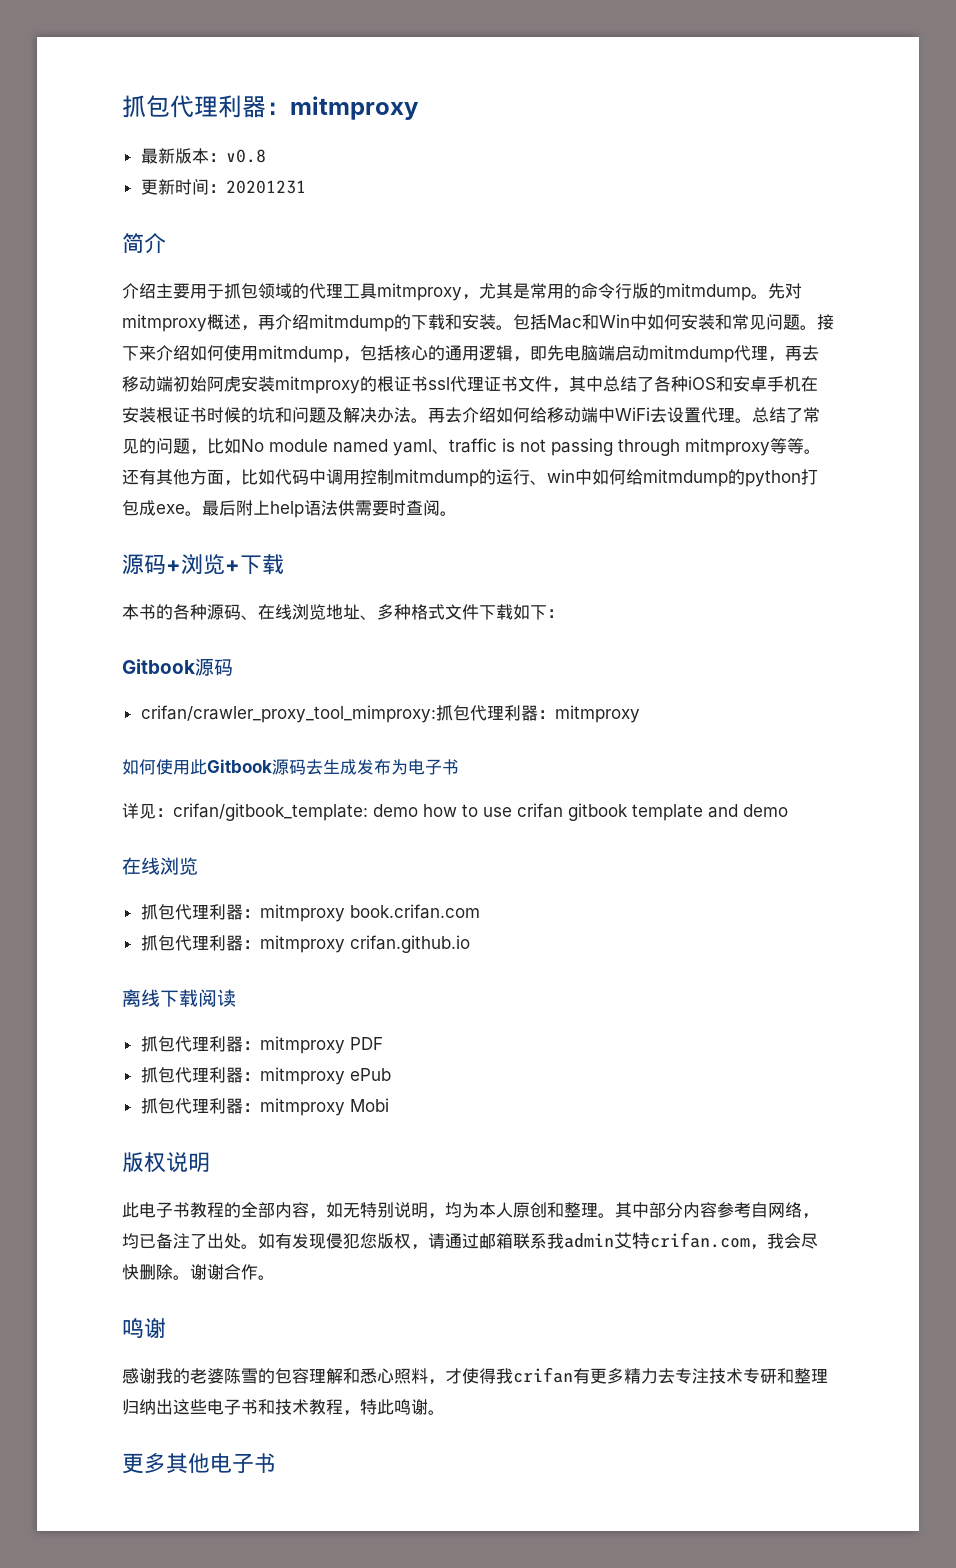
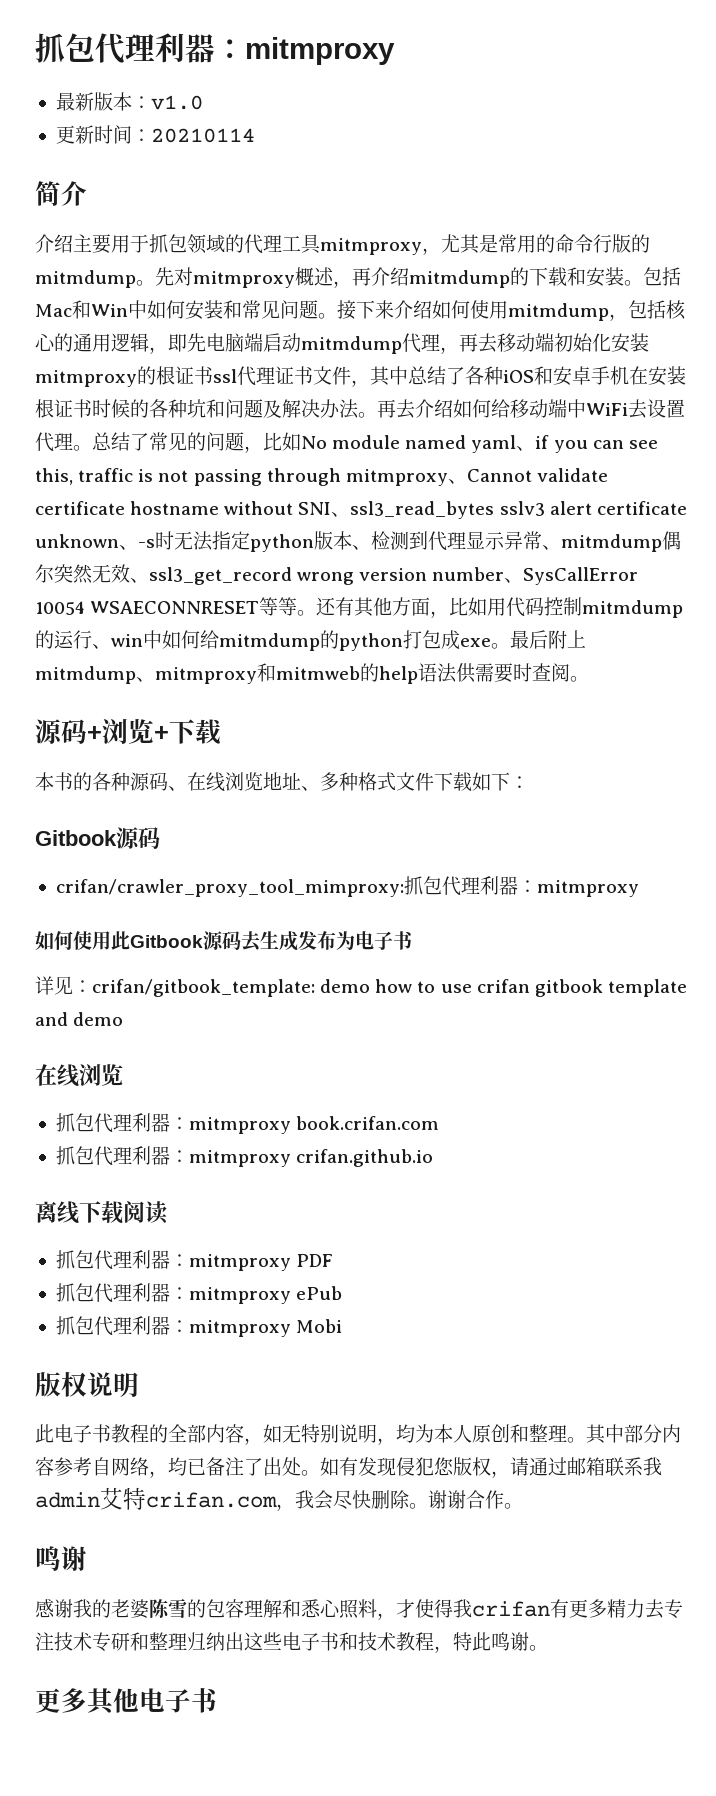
- 最新版本：v0.8
+ 最新版本：v1.0
- 更新时间：20201231
+ 更新时间：20210114
- 接下来介绍如何使用mitmdump，包括核心的通用逻辑，即先电脑端启动mitmdump代理，再去移动端初始阿虎安装mitmproxy的根证书ssl代理证书文件，其中总结了各种iOS和安卓手机在安装根证书时候的坑和问题及解决办法。
+ 接下来介绍如何使用mitmdump，包括核心的通用逻辑，即先电脑端启动mitmdump代理，再去移动端初始化安装mitmproxy的根证书ssl代理证书文件，其中总结了各种iOS和安卓手机在安装根证书时候的各种坑和问题及解决办法。
- 总结了常见的问题，比如No module named yaml、traffic is not passing through mitmproxy等等。
+ 总结了常见的问题，比如No module named yaml、if you can see this, traffic is not passing through mitmproxy、Cannot validate certificate hostname without SNI、ssl3_read_bytes sslv3 alert certificate unknown、-s时无法指定python版本、检测到代理显示异常、mitmdump偶尔突然无效、ssl3_get_record wrong version number、SysCallError 10054 WSAECONNRESET等等。
- 还有其他方面，比如代码中调用控制mitmdump的运行、win中如何给mitmdump的python打包成exe。
+ 还有其他方面，比如用代码控制mitmdump的运行、win中如何给mitmdump的python打包成exe。
- 最后附上help语法供需要时查阅。
+ 最后附上mitmdump、mitmproxy和mitmweb的help语法供需要时查阅。

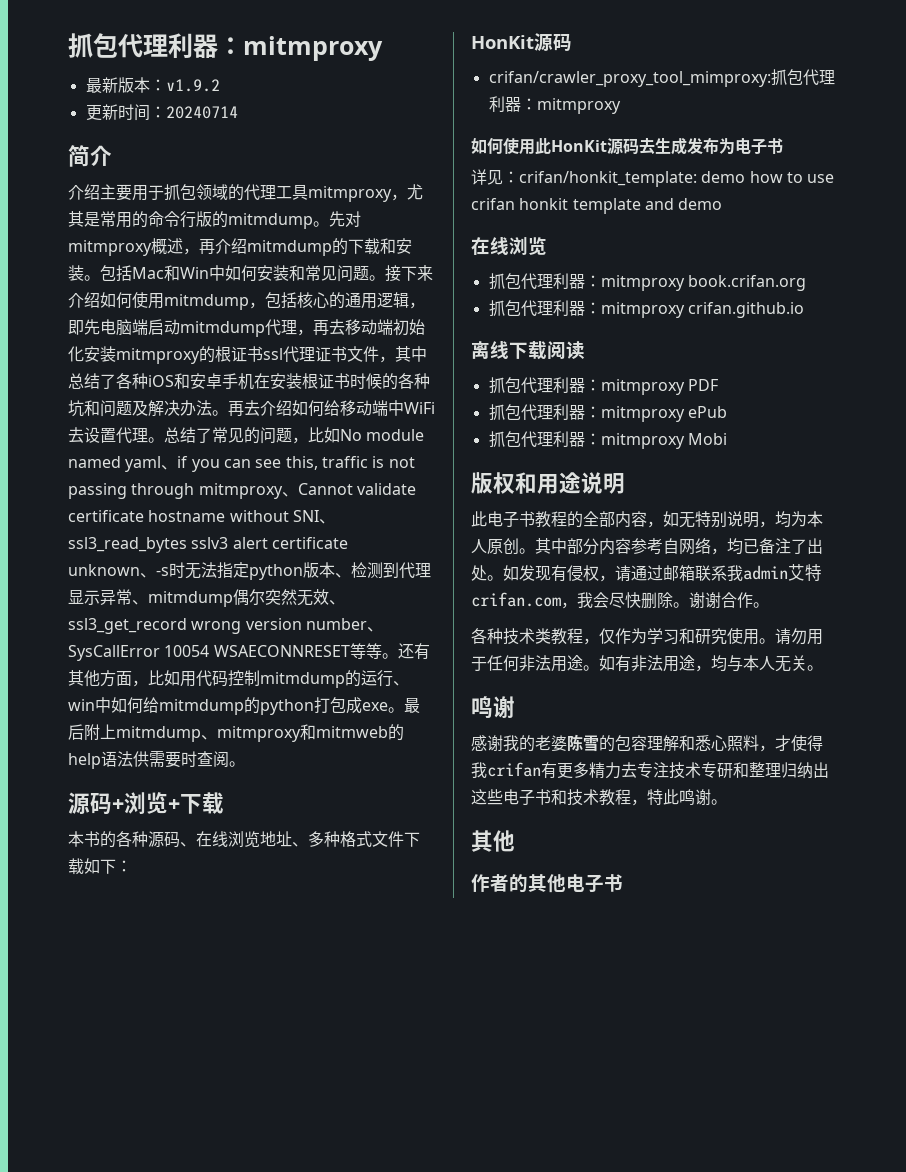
- 最新版本：v1.0
+ 最新版本：v1.9.2
- 更新时间：20210114
+ 更新时间：20240714
  本书的各种源码、在线浏览地址、多种格式文件下载如下：
- Gitbook源码
+ HonKit源码
- 如何使用此Gitbook源码去生成发布为电子书
+ 如何使用此HonKit源码去生成发布为电子书
- 详见：crifan/gitbook_template: demo how to use crifan gitbook template and demo
+ 详见：crifan/honkit_template: demo how to use crifan honkit template and demo
- 抓包代理利器：mitmproxy book.crifan.com
+ 抓包代理利器：mitmproxy book.crifan.org
- 版权说明
+ 版权和用途说明
- 此电子书教程的全部内容，如无特别说明，均为本人原创和整理。
+ 此电子书教程的全部内容，如无特别说明，均为本人原创。
- 如有发现侵犯您版权，请通过邮箱联系我admin艾特crifan.com，我会尽快删除。
+ 如发现有侵权，请通过邮箱联系我admin艾特crifan.com，我会尽快删除。
+ 各种技术类教程，仅作为学习和研究使用。请勿用于任何非法用途。如有非法用途，均与本人无关。
  感谢我的老婆陈雪的包容理解和悉心照料，才使得我crifan有更多精力去专注技术专研和整理归纳出这些电子书和技术教程，特此鸣谢。
- 更多其他电子书
+ 其他
+ 作者的其他电子书

